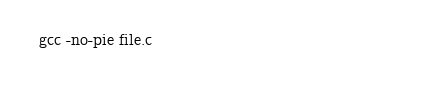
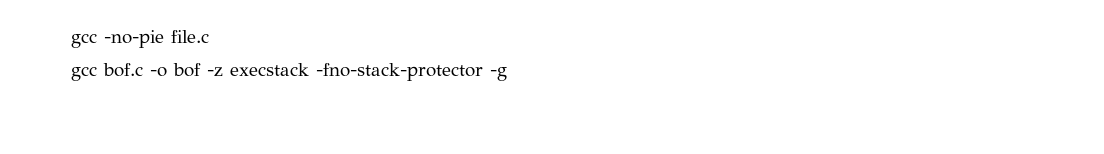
+ gcc bof.c -o bof -z execstack -fno-stack-protector -g

